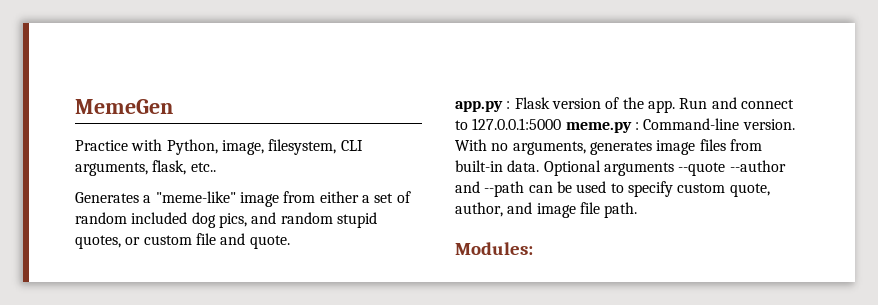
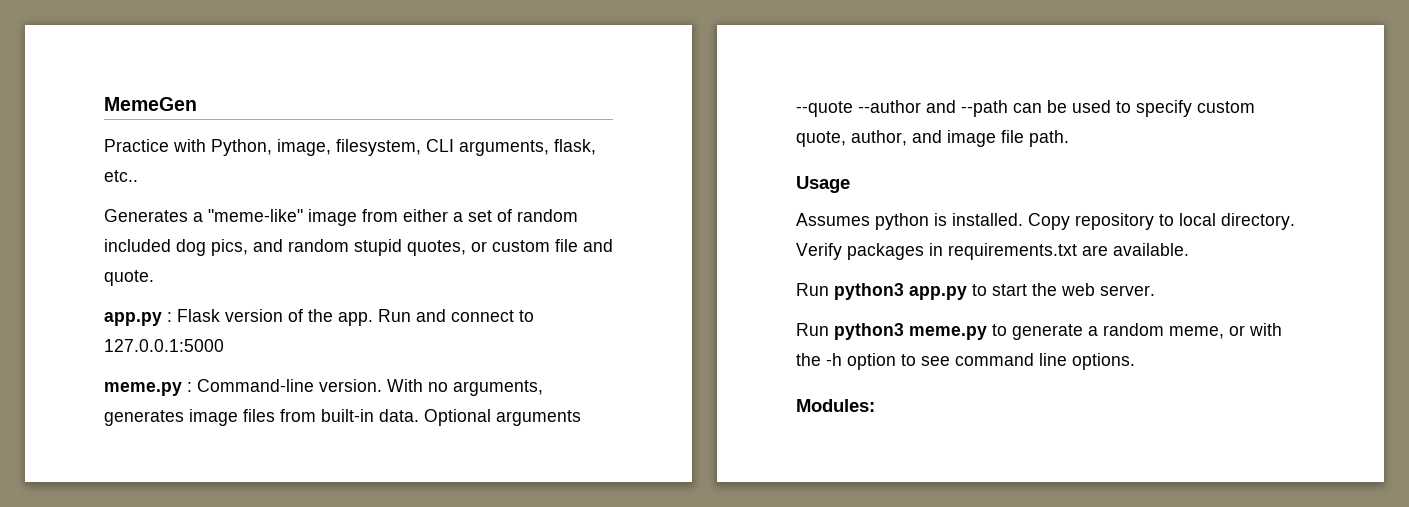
- Run and connect to 127.0.0.1:5000 meme.py : Command-line version.
+ Run and connect to 127.0.0.1:5000
+ meme.py : Command-line version.
+ Usage
+ Assumes python is installed. Copy repository to local directory. Verify packages in requirements.txt are available.
+ Run python3 app.py to start the web server.
+ Run python3 meme.py to generate a random meme, or with the -h option to see command line options.

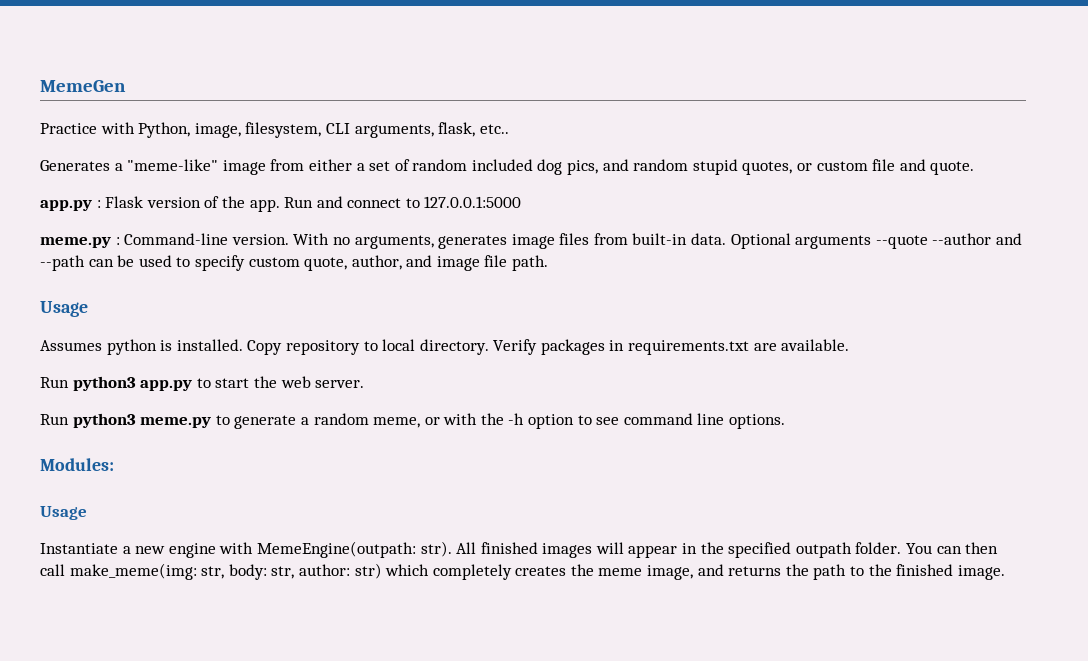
  Modules:
+ Usage
+ Instantiate a new engine with MemeEngine(outpath: str). All finished images will appear in the specified outpath folder. You can then call make_meme(img: str, body: str, author: str) which completely creates the meme image, and returns the path to the finished image.

